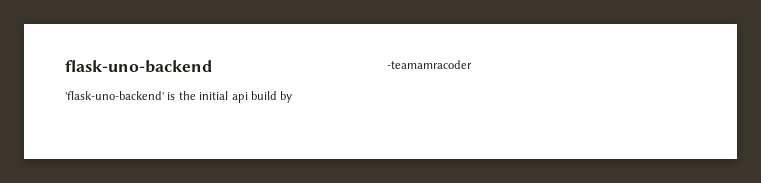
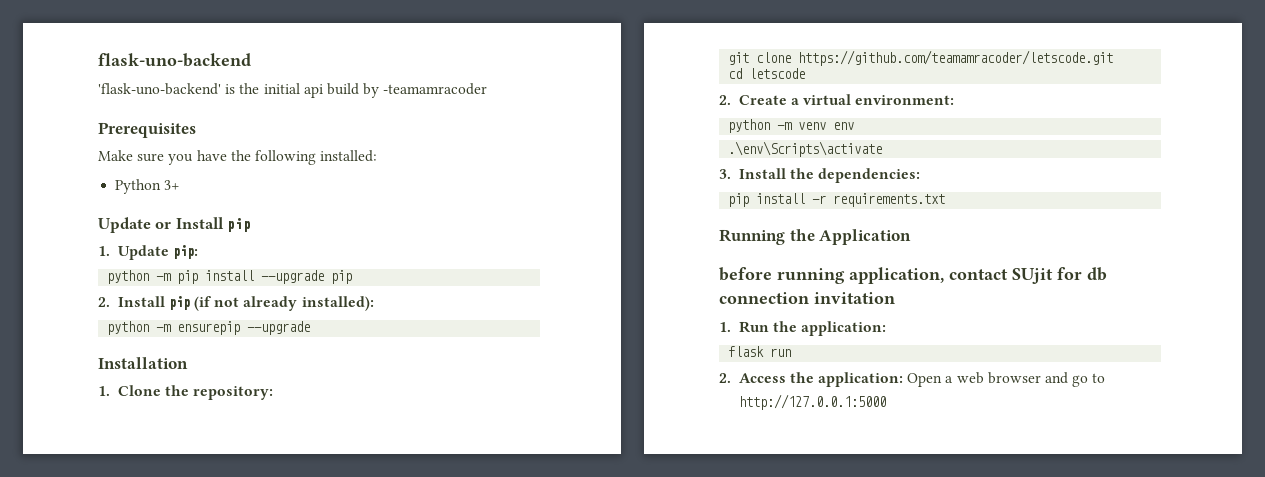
+ Prerequisites
+ Make sure you have the following installed:
+ Python 3+
+ Update or Install pip
+ 1. Update pip:
+ python -m pip install --upgrade pip
+ 2. Install pip (if not already installed):
+ python -m ensurepip --upgrade
+ Installation
+ 1. Clone the repository:
+ git clone https://github.com/teamamracoder/letscode.git
+ cd letscode
+ 2. Create a virtual environment:
+ python -m venv env
+ .\env\Scripts\activate
+ 3. Install the dependencies:
+ pip install -r requirements.txt
+ Running the Application
+ before running application, contact SUjit for db connection invitation
+ 1. Run the application:
+ flask run
+ 2. Access the application: Open a web browser and go to http://127.0.0.1:5000

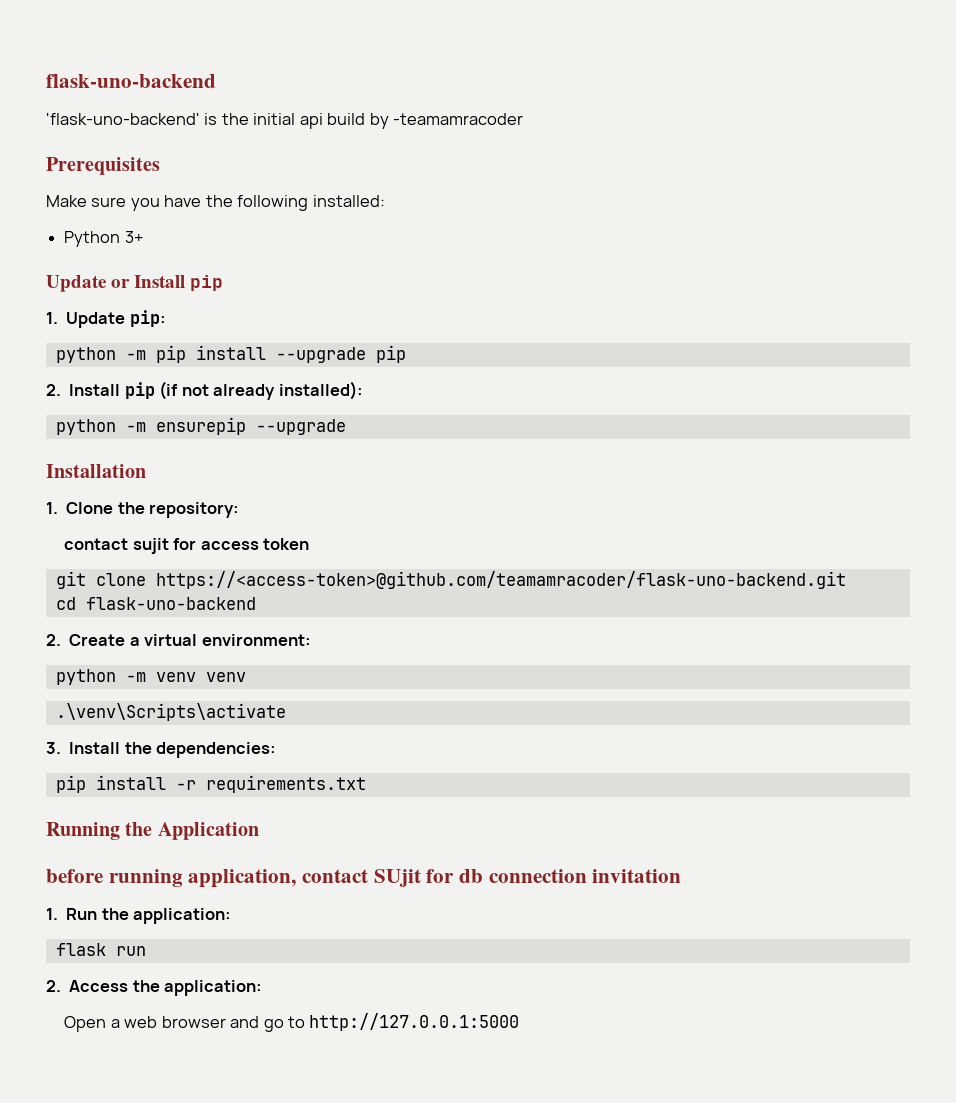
+ contact sujit for access token
- git clone https://github.com/teamamracoder/letscode.git
+ git clone https://<access-token>@github.com/teamamracoder/flask-uno-backend.git
- cd letscode
+ cd flask-uno-backend
- python -m venv env
- .\env\Scripts\activate
+ python -m venv venv
+ .\venv\Scripts\activate
- 2. Access the application: Open a web browser and go to http://127.0.0.1:5000
+ 2. Access the application:
+ Open a web browser and go to http://127.0.0.1:5000

